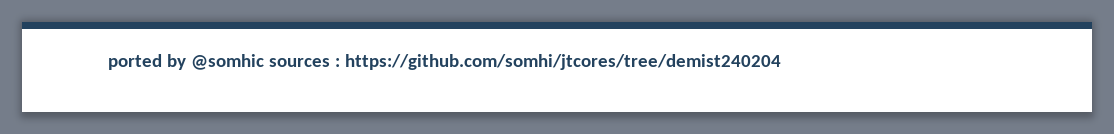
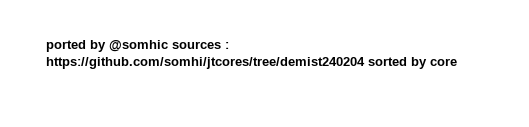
- ported by @somhic sources : https://github.com/somhi/jtcores/tree/demist240204
+ ported by @somhic sources : https://github.com/somhi/jtcores/tree/demist240204 sorted by core

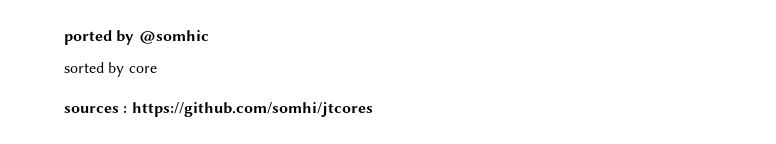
- ported by @somhic sources : https://github.com/somhi/jtcores/tree/demist240204 sorted by core
+ ported by @somhic
+ sorted by core
+ sources : https://github.com/somhi/jtcores

